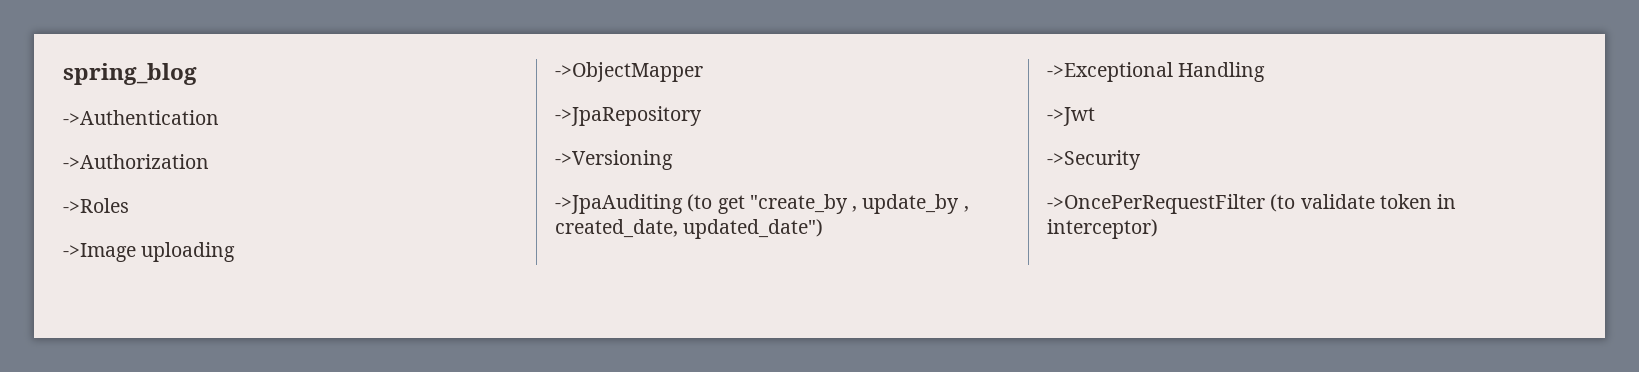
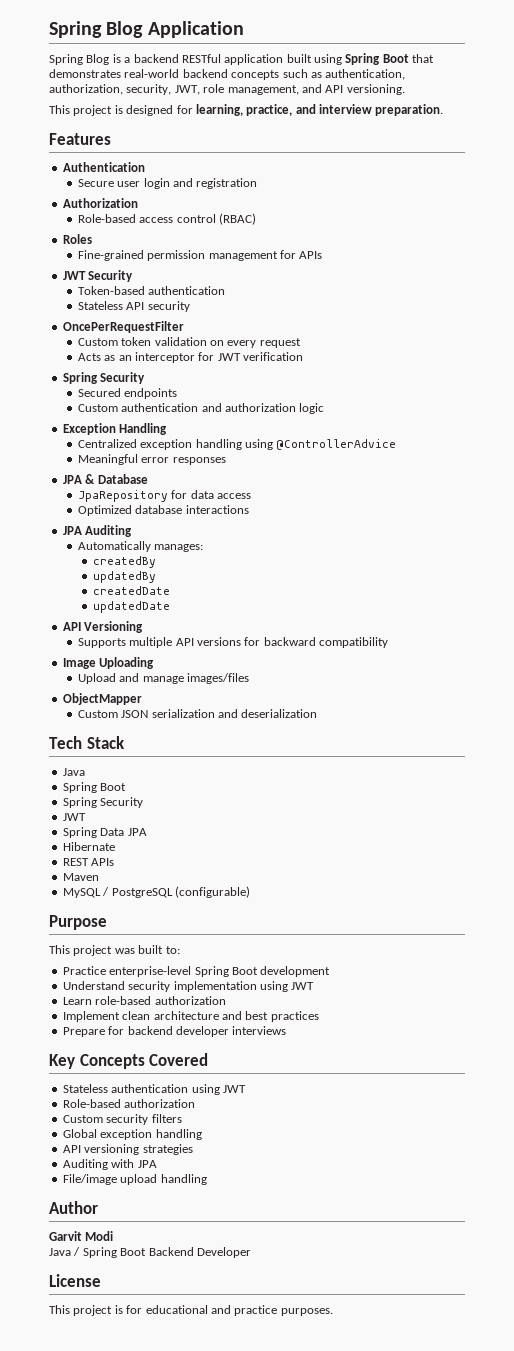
- spring_blog
- ->Authentication
- ->Authorization
- ->Roles
- ->Image uploading
- ->ObjectMapper
- ->JpaRepository
- ->Versioning
- ->JpaAuditing (to get "create_by , update_by , created_date, updated_date")
- ->Exceptional Handling
- ->Jwt
- ->Security
- ->OncePerRequestFilter (to validate token in interceptor)
+ Spring Blog Application
+ Spring Blog is a backend RESTful application built using Spring Boot that demonstrates real-world backend concepts such as authentication, authorization, security, JWT, role management, and API versioning.
+ This project is designed for learning, practice, and interview preparation.
+ Features
+ Authentication
+ Secure user login and registration
+ Authorization
+ Role-based access control (RBAC)
+ Roles
+ Fine-grained permission management for APIs
+ JWT Security
+ Token-based authentication
+ Stateless API security
+ OncePerRequestFilter
+ Custom token validation on every request
+ Acts as an interceptor for JWT verification
+ Spring Security
+ Secured endpoints
+ Custom authentication and authorization logic
+ Exception Handling
+ Centralized exception handling using @ControllerAdvice
+ Meaningful error responses
+ JPA & Database
+ JpaRepository for data access
+ Optimized database interactions
+ JPA Auditing
+ Automatically manages:
+ createdBy
+ updatedBy
+ createdDate
+ updatedDate
+ API Versioning
+ Supports multiple API versions for backward compatibility
+ Image Uploading
+ Upload and manage images/files
+ ObjectMapper
+ Custom JSON serialization and deserialization
+ Tech Stack
+ Java
+ Spring Boot
+ Spring Security
+ JWT
+ Spring Data JPA
+ Hibernate
+ REST APIs
+ Maven
+ MySQL / PostgreSQL (configurable)
+ Purpose
+ This project was built to:
+ Practice enterprise-level Spring Boot development
+ Understand security implementation using JWT
+ Learn role-based authorization
+ Implement clean architecture and best practices
+ Prepare for backend developer interviews
+ Key Concepts Covered
+ Stateless authentication using JWT
+ Role-based authorization
+ Custom security filters
+ Global exception handling
+ API versioning strategies
+ Auditing with JPA
+ File/image upload handling
+ Author
+ Garvit Modi
+ Java / Spring Boot Backend Developer
+ License
+ This project is for educational and practice purposes.

